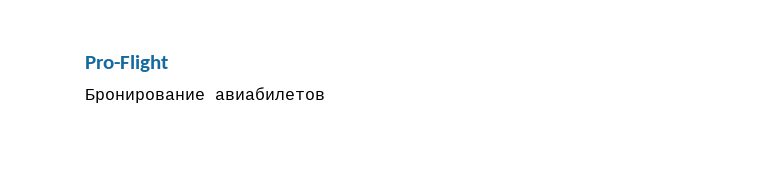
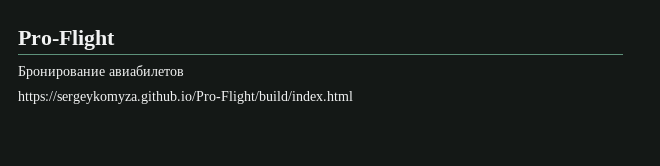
+ https://sergeykomyza.github.io/Pro-Flight/build/index.html

